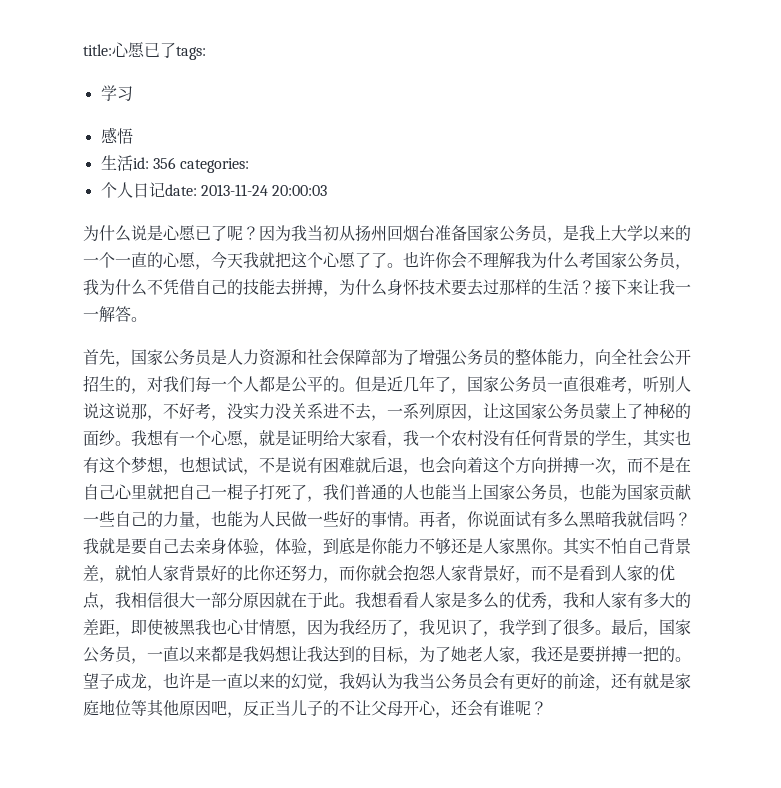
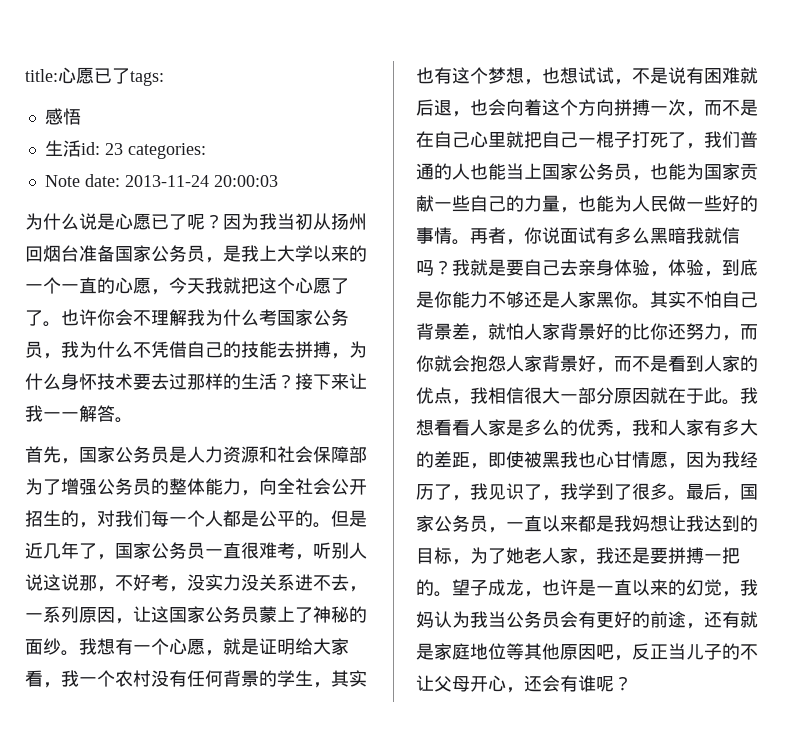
- 学习
- 生活id: 356 categories:
+ 生活id: 23 categories:
- 个人日记date: 2013-11-24 20:00:03
+ Note date: 2013-11-24 20:00:03

